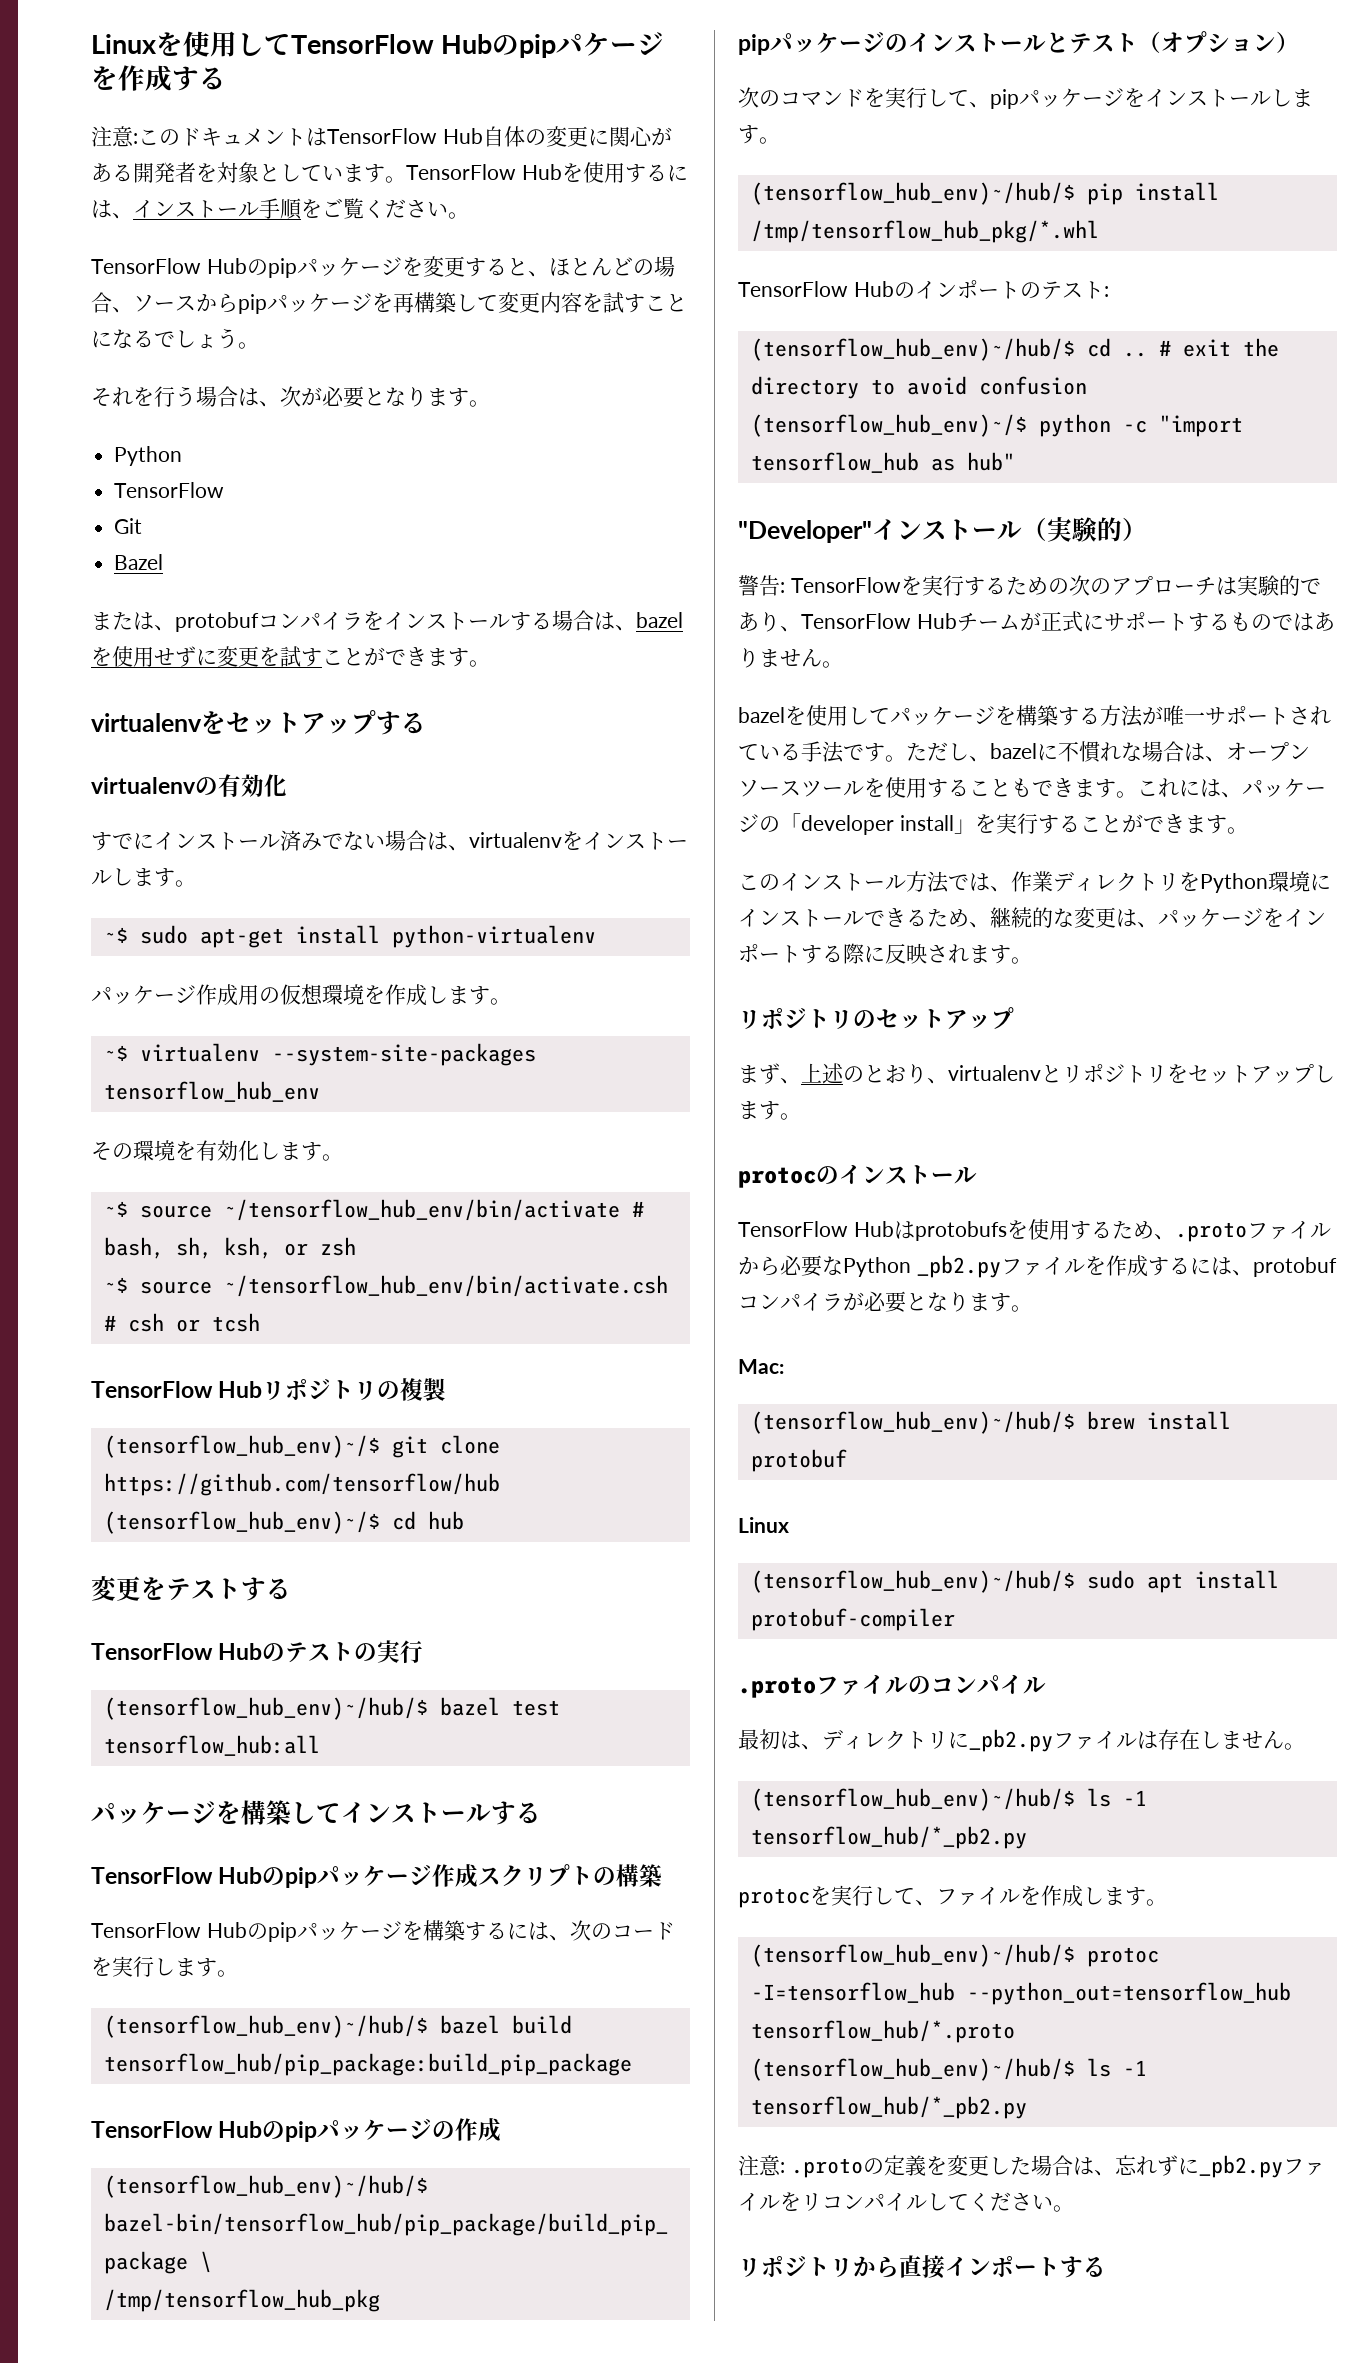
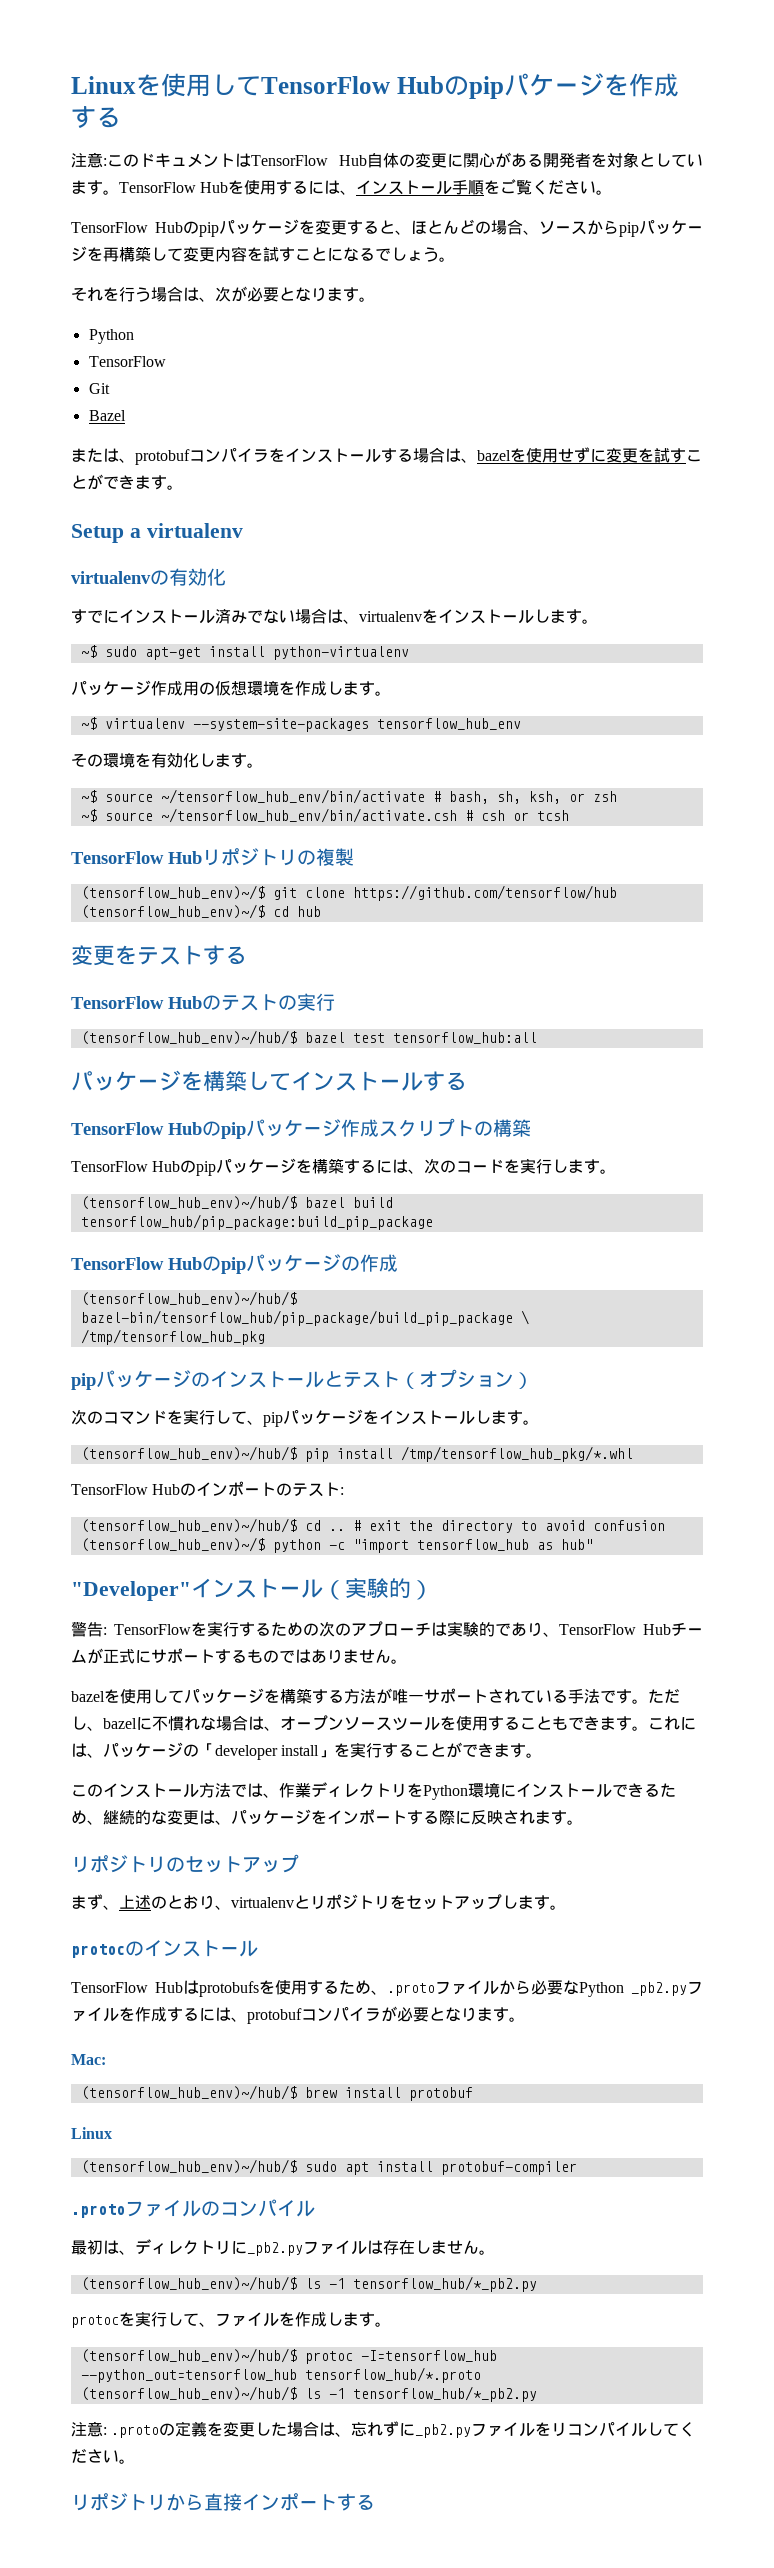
- virtualenvをセットアップする
+ Setup a virtualenv

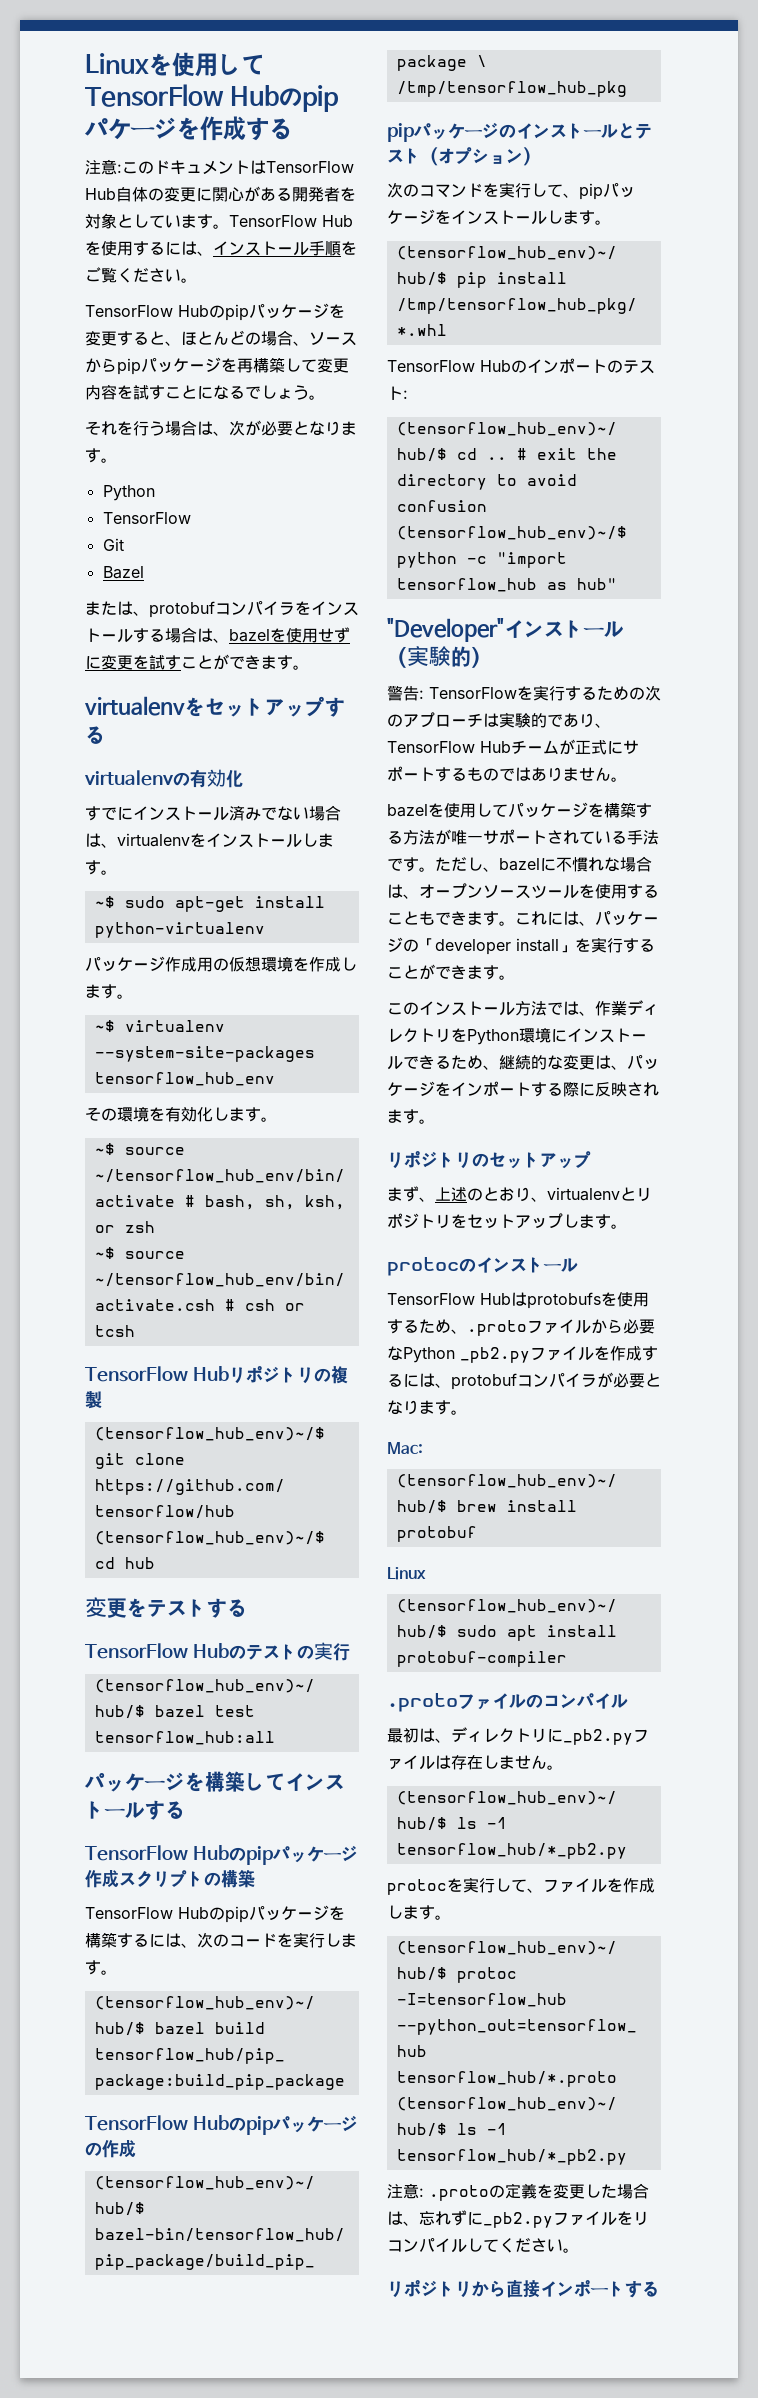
- Setup a virtualenv
+ virtualenvをセットアップする

